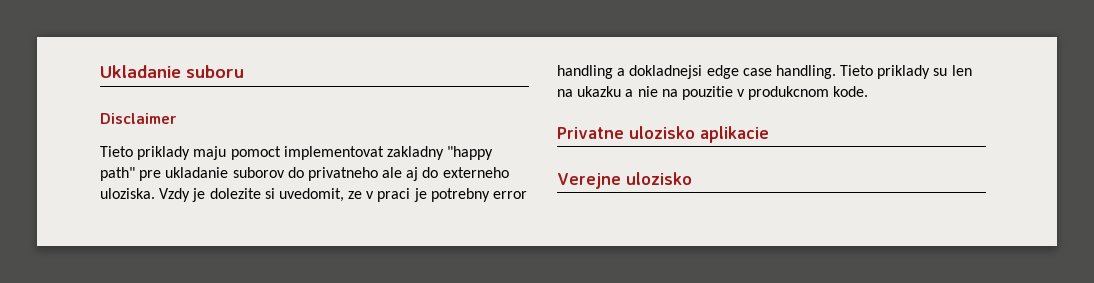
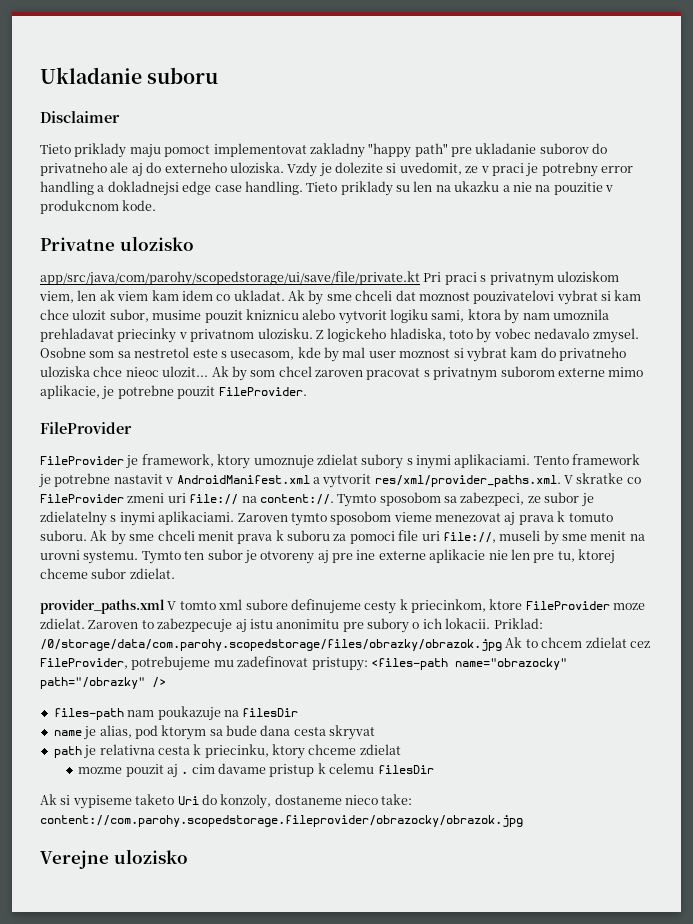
- Privatne ulozisko aplikacie
+ Privatne ulozisko
+ app/src/java/com/parohy/scopedstorage/ui/save/file/private.kt Pri praci s privatnym uloziskom viem, len ak viem kam idem co ukladat. Ak by sme chceli dat moznost pouzivatelovi vybrat si kam chce ulozit subor, musime pouzit kniznicu alebo vytvorit logiku sami, ktora by nam umoznila prehladavat priecinky v privatnom ulozisku. Z logickeho hladiska, toto by vobec nedavalo zmysel. Osobne som sa nestretol este s usecasom, kde by mal user moznost si vybrat kam do privatneho uloziska chce nieoc ulozit... Ak by som chcel zaroven pracovat s privatnym suborom externe mimo aplikacie, je potrebne pouzit FileProvider.
+ FileProvider
+ FileProvider je framework, ktory umoznuje zdielat subory s inymi aplikaciami. Tento framework je potrebne nastavit v AndroidManifest.xml a vytvorit res/xml/provider_paths.xml. V skratke co FileProvider zmeni uri file:// na content://. Tymto sposobom sa zabezpeci, ze subor je zdielatelny s inymi aplikaciami. Zaroven tymto sposobom vieme menezovat aj prava k tomuto suboru. Ak by sme chceli menit prava k suboru za pomoci file uri file://, museli by sme menit na urovni systemu. Tymto ten subor je otvoreny aj pre ine externe aplikacie nie len pre tu, ktorej chceme subor zdielat.
+ provider_paths.xml V tomto xml subore definujeme cesty k priecinkom, ktore FileProvider moze zdielat. Zaroven to zabezpecuje aj istu anonimitu pre subory o ich lokacii. Priklad: /0/storage/data/com.parohy.scopedstorage/files/obrazky/obrazok.jpg Ak to chcem zdielat cez FileProvider, potrebujeme mu zadefinovat pristupy: <files-path name="obrazocky" path="/obrazky" />
+ files-path nam poukazuje na filesDir
+ name je alias, pod ktorym sa bude dana cesta skryvat
+ path je relativna cesta k priecinku, ktory chceme zdielat
+ mozme pouzit aj . cim davame pristup k celemu filesDir
+ Ak si vypiseme taketo Uri do konzoly, dostaneme nieco take: content://com.parohy.scopedstorage.fileprovider/obrazocky/obrazok.jpg

